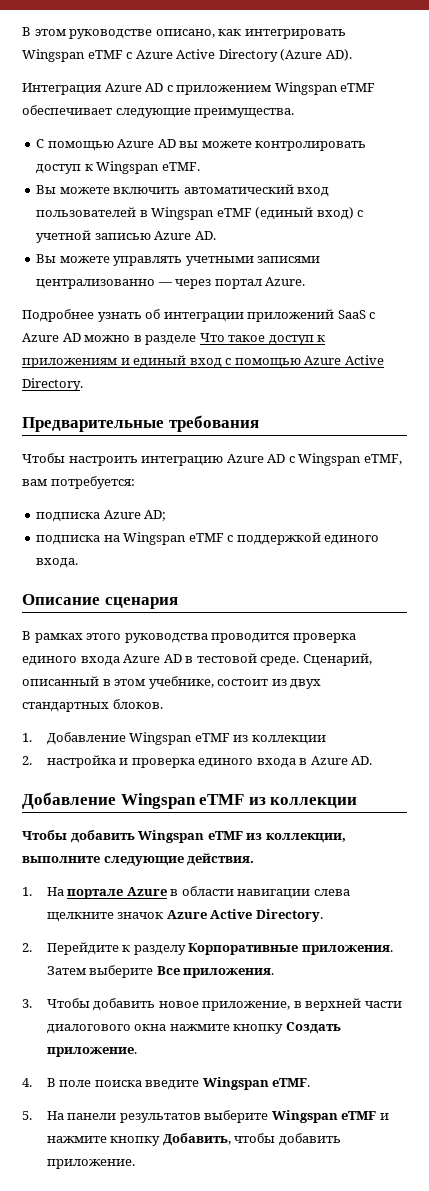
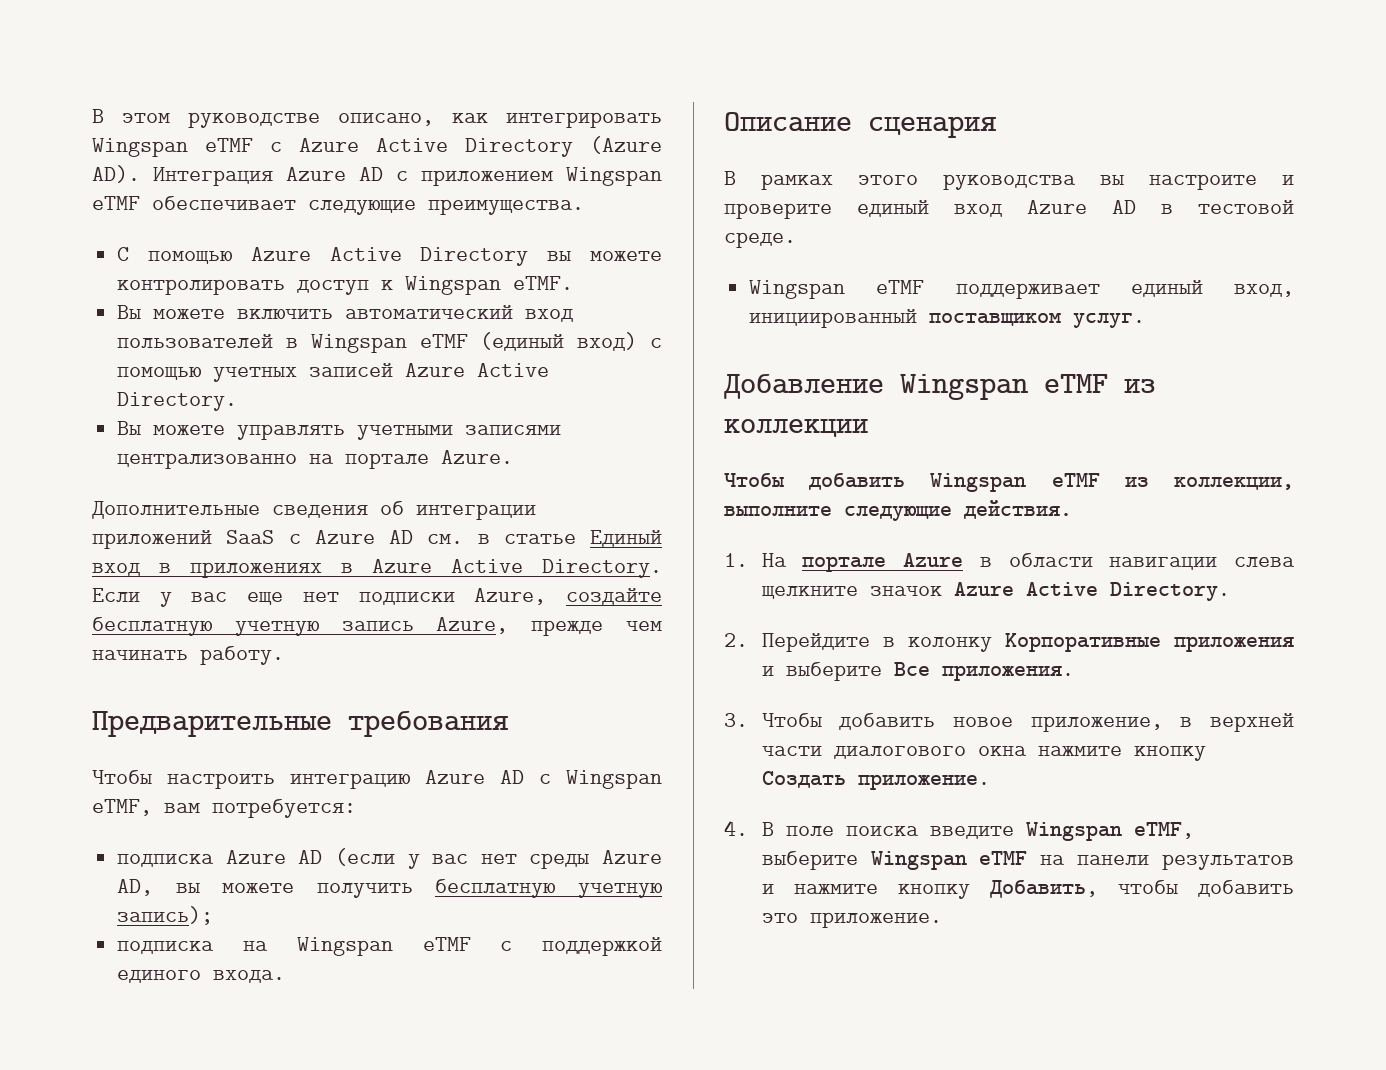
- В этом руководстве описано, как интегрировать Wingspan eTMF с Azure Active Directory (Azure AD).
- Интеграция Azure AD с приложением Wingspan eTMF обеспечивает следующие преимущества.
+ В этом руководстве описано, как интегрировать Wingspan eTMF с Azure Active Directory (Azure AD). Интеграция Azure AD с приложением Wingspan eTMF обеспечивает следующие преимущества.
- С помощью Azure AD вы можете контролировать доступ к Wingspan eTMF.
+ С помощью Azure Active Directory вы можете контролировать доступ к Wingspan eTMF.
- Вы можете включить автоматический вход пользователей в Wingspan eTMF (единый вход) с учетной записью Azure AD.
+ Вы можете включить автоматический вход пользователей в Wingspan eTMF (единый вход) с помощью учетных записей Azure Active Directory.
- Вы можете управлять учетными записями централизованно — через портал Azure.
+ Вы можете управлять учетными записями централизованно на портале Azure.
- Подробнее узнать об интеграции приложений SaaS с Azure AD можно в разделе Что такое доступ к приложениям и единый вход с помощью Azure Active Directory.
+ Дополнительные сведения об интеграции приложений SaaS с Azure AD см. в статье Единый вход в приложениях в Azure Active Directory. Если у вас еще нет подписки Azure, создайте бесплатную учетную запись Azure, прежде чем начинать работу.
- подписка Azure AD;
+ подписка Azure AD (если у вас нет среды Azure AD, вы можете получить бесплатную учетную запись);
- В рамках этого руководства проводится проверка единого входа Azure AD в тестовой среде. Сценарий, описанный в этом учебнике, состоит из двух стандартных блоков.
- 1. Добавление Wingspan eTMF из коллекции
- 2. настройка и проверка единого входа в Azure AD.
+ В рамках этого руководства вы настроите и проверите единый вход Azure AD в тестовой среде.
+ Wingspan eTMF поддерживает единый вход, инициированный поставщиком услуг.
- 2. Перейдите к разделу Корпоративные приложения. Затем выберите Все приложения.
+ 2. Перейдите в колонку Корпоративные приложения и выберите Все приложения.
- 4. В поле поиска введите Wingspan eTMF.
- 5. На панели результатов выберите Wingspan eTMF и нажмите кнопку Добавить, чтобы добавить приложение.
+ 4. В поле поиска введите Wingspan eTMF, выберите Wingspan eTMF на панели результатов и нажмите кнопку Добавить, чтобы добавить это приложение.

